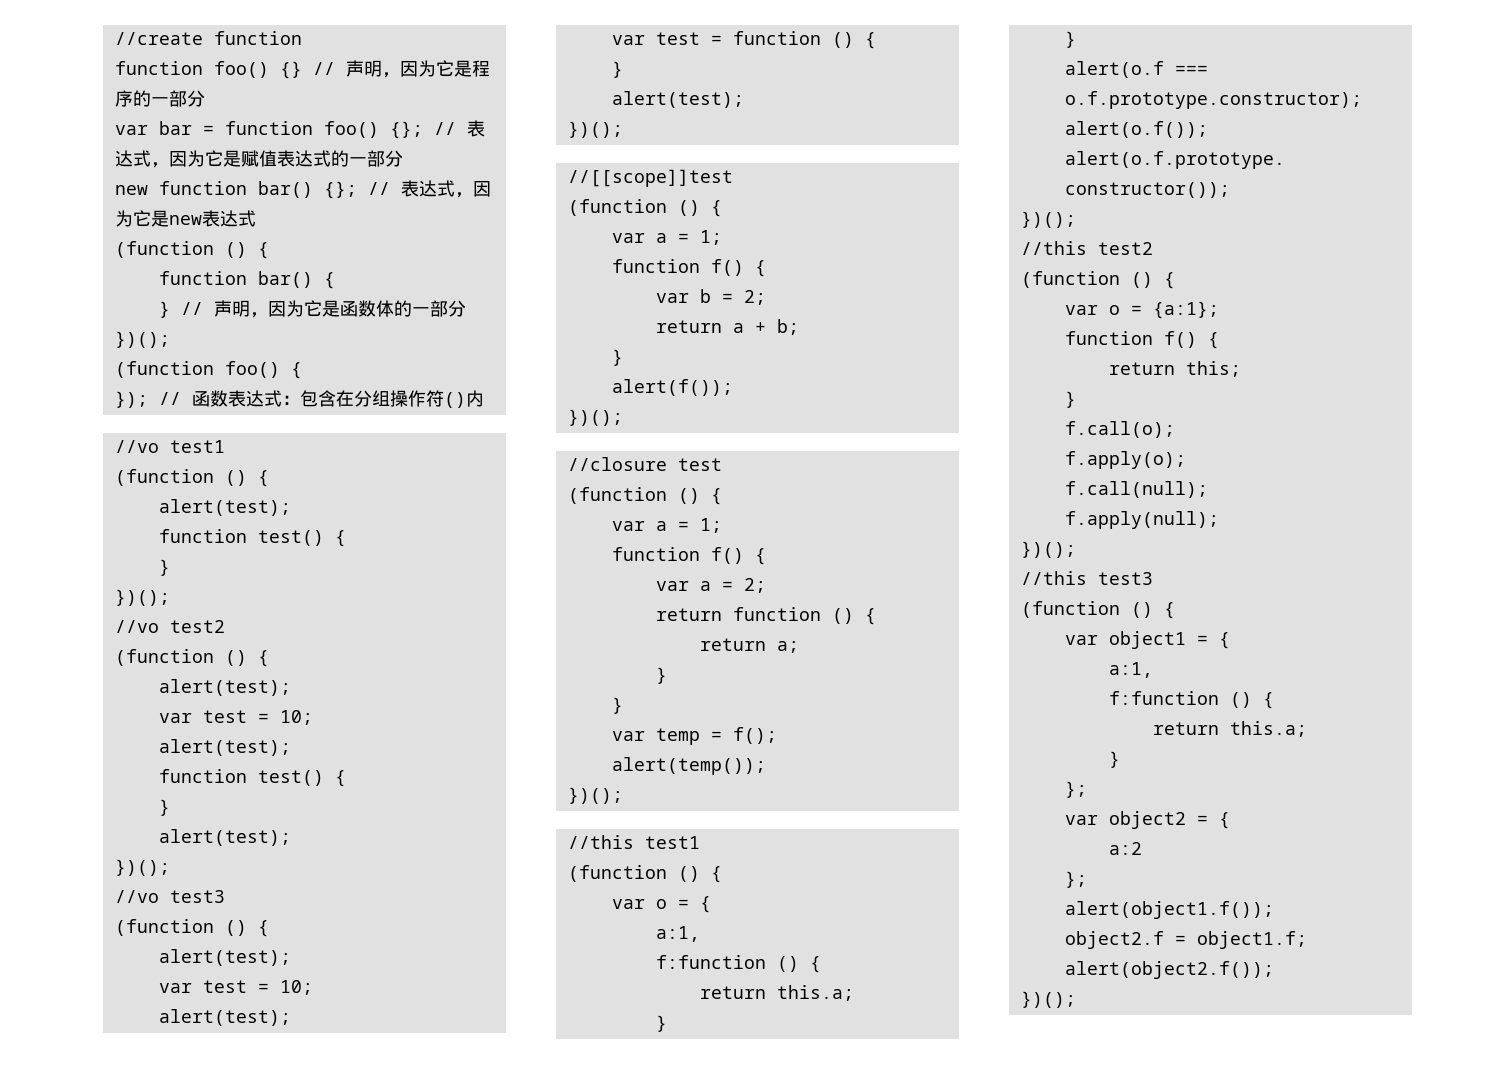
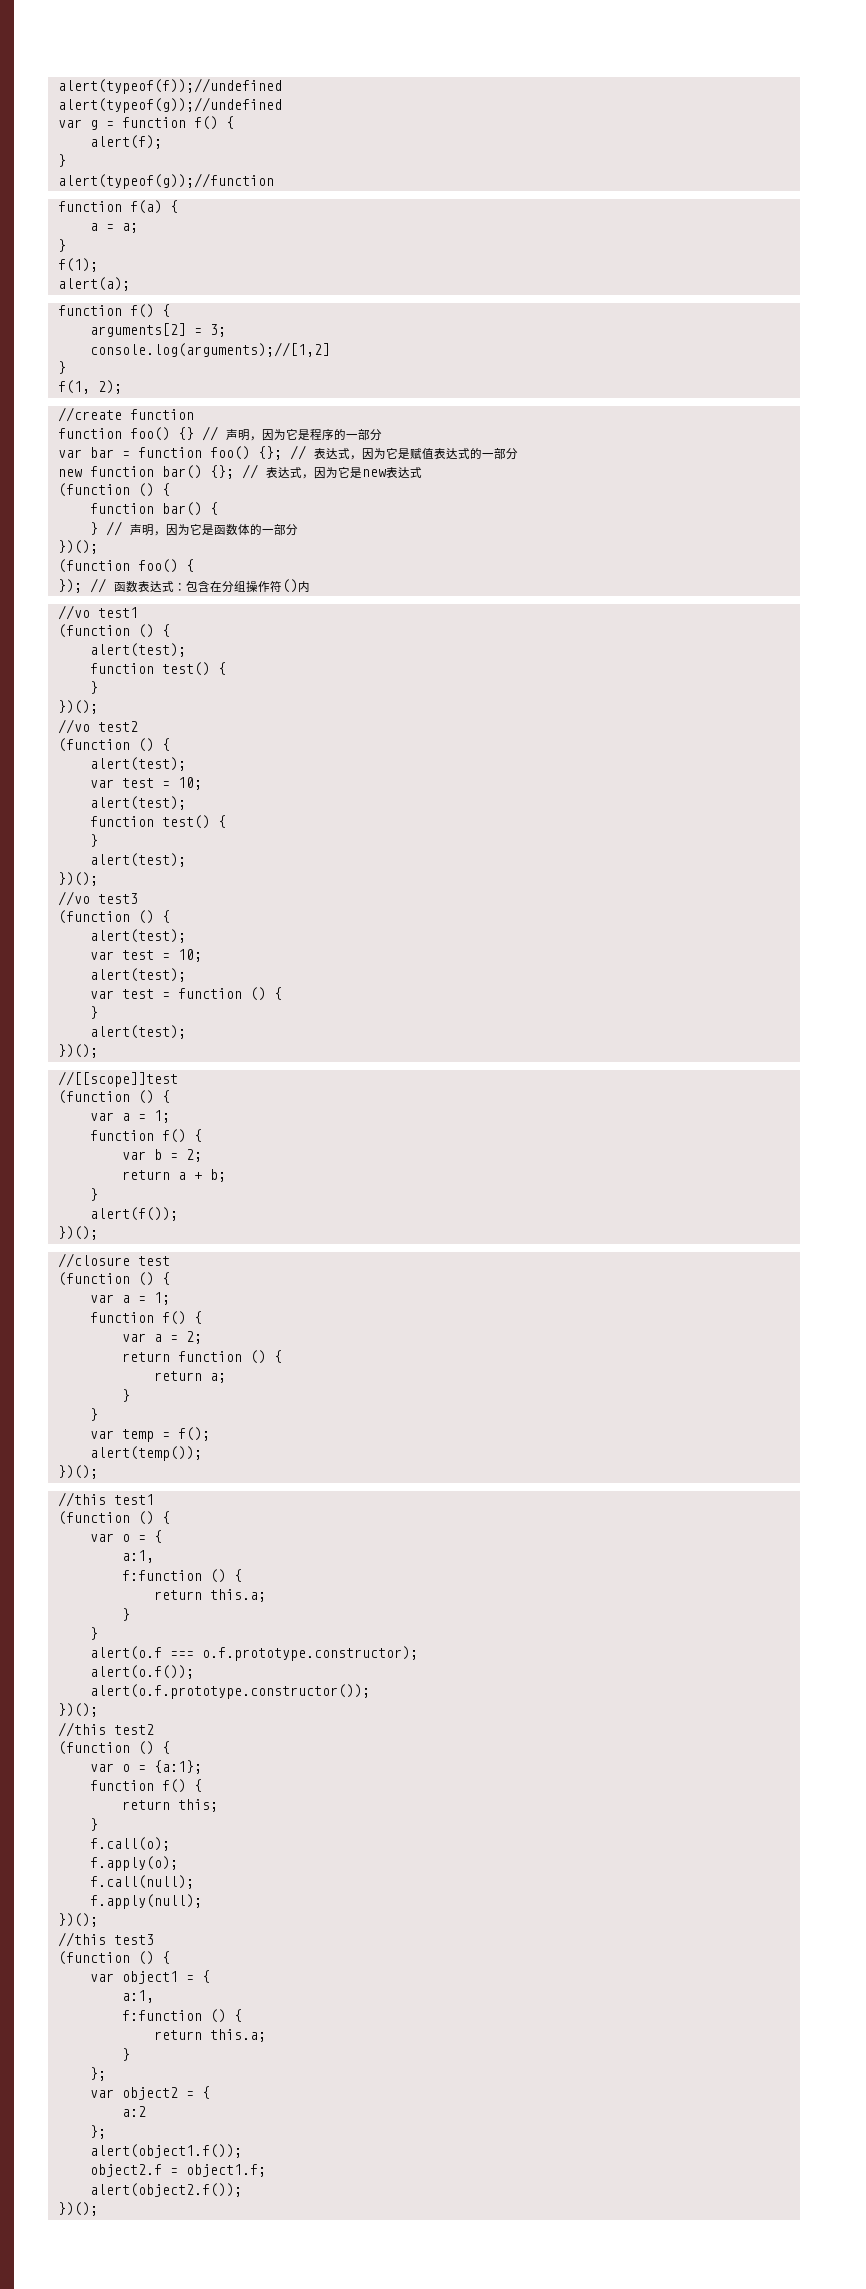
+ alert(typeof(f));//undefined
+ alert(typeof(g));//undefined
+ var g = function f() {
+ alert(f);
+ }
+ alert(typeof(g));//function
+ function f(a) {
+ a = a;
+ }
+ f(1);
+ alert(a);
+ function f() {
+ arguments[2] = 3;
+ console.log(arguments);//[1,2]
+ }
+ f(1, 2);

